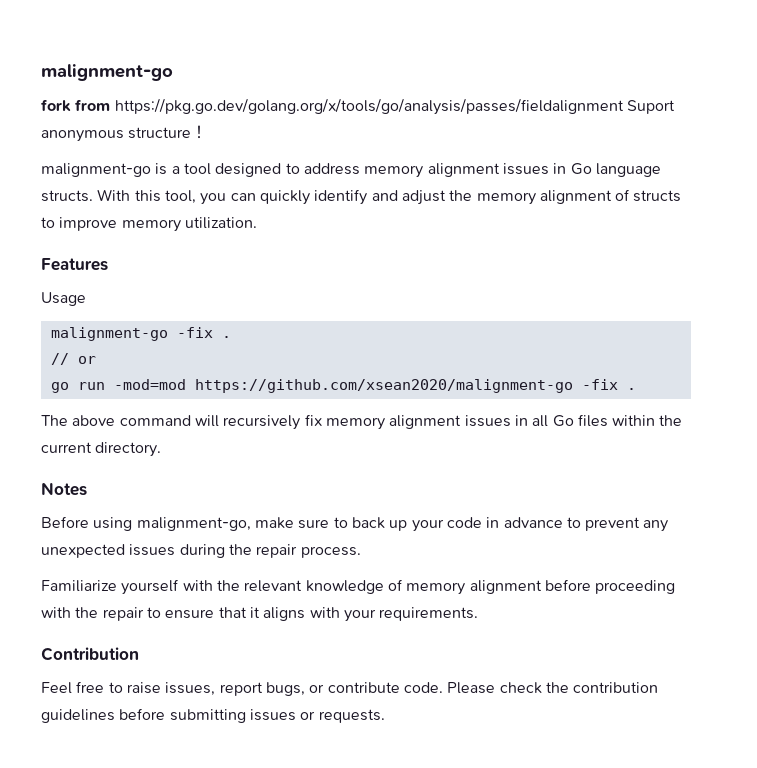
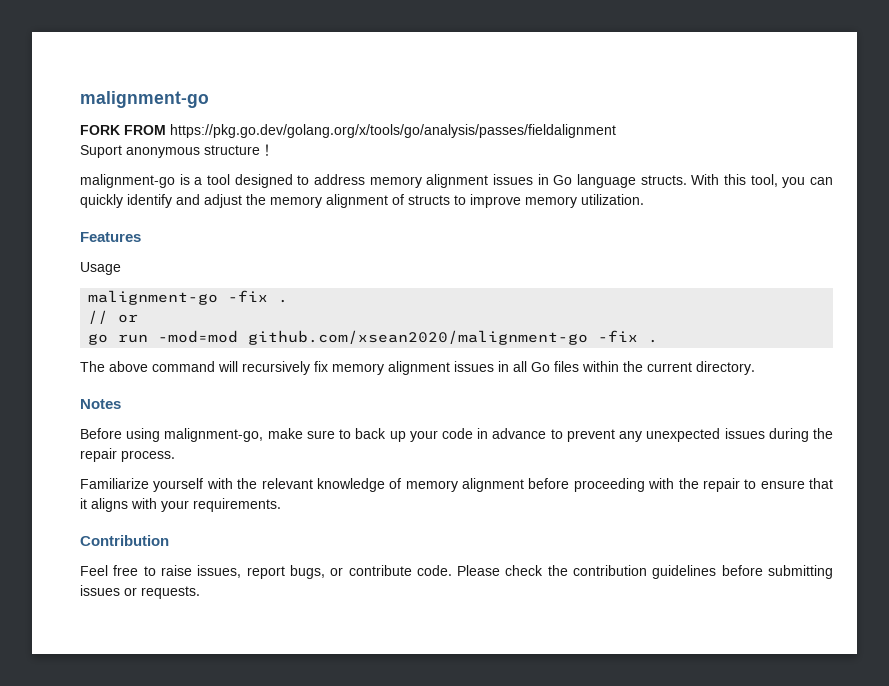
- fork from https://pkg.go.dev/golang.org/x/tools/go/analysis/passes/fieldalignment Suport anonymous structure！
+ FORK FROM https://pkg.go.dev/golang.org/x/tools/go/analysis/passes/fieldalignment
+ Suport anonymous structure！
- go run -mod=mod https://github.com/xsean2020/malignment-go -fix .
+ go run -mod=mod github.com/xsean2020/malignment-go -fix .

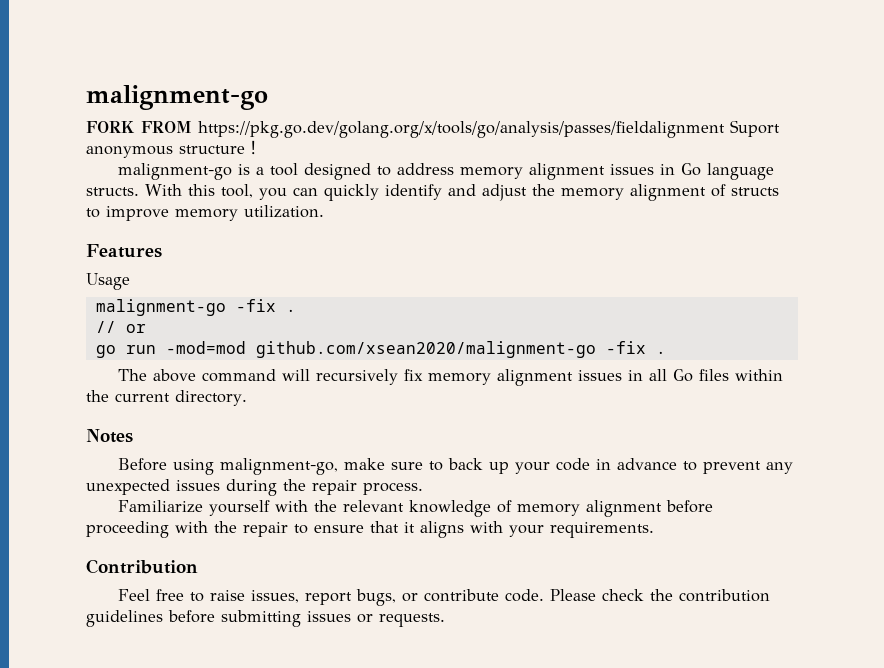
- FORK FROM https://pkg.go.dev/golang.org/x/tools/go/analysis/passes/fieldalignment
- Suport anonymous structure！
+ FORK FROM https://pkg.go.dev/golang.org/x/tools/go/analysis/passes/fieldalignment Suport anonymous structure！

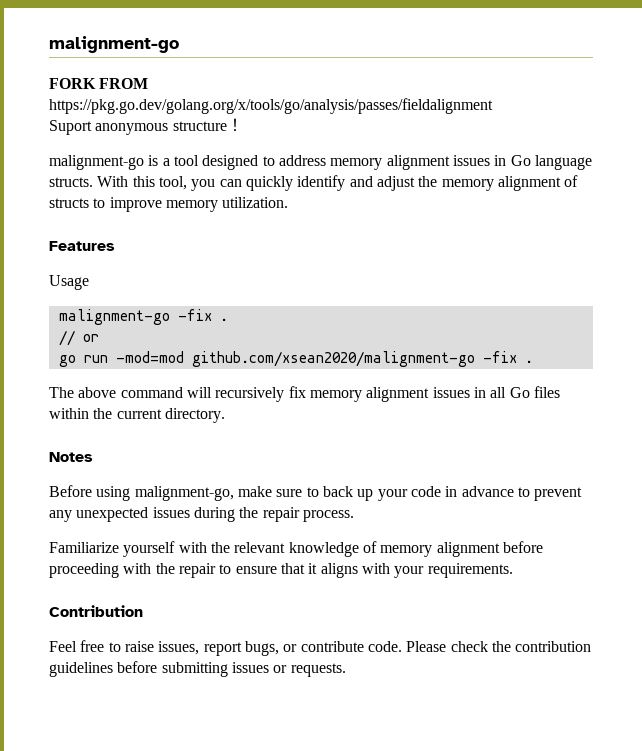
- FORK FROM https://pkg.go.dev/golang.org/x/tools/go/analysis/passes/fieldalignment Suport anonymous structure！
+ FORK FROM https://pkg.go.dev/golang.org/x/tools/go/analysis/passes/fieldalignment
+ Suport anonymous structure！

